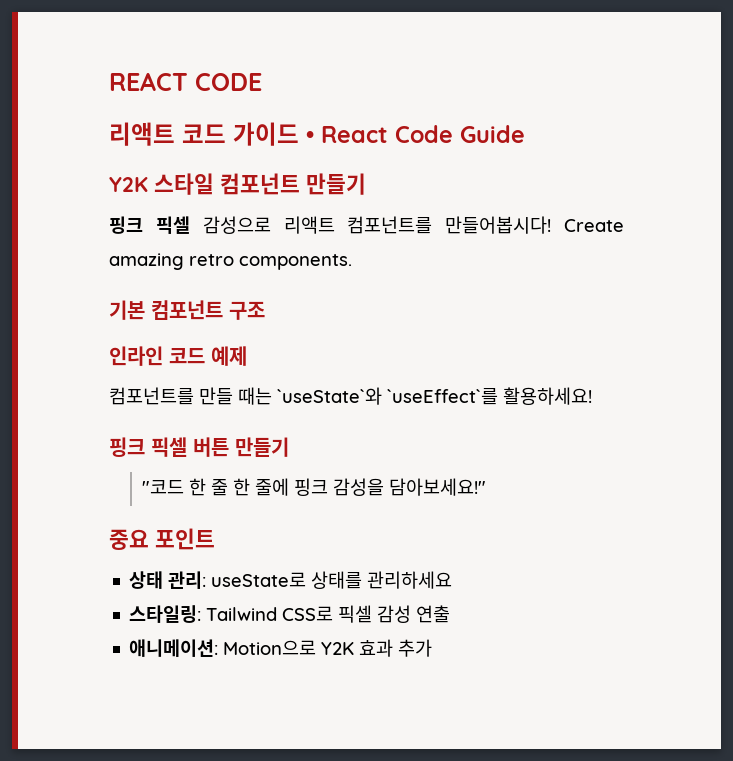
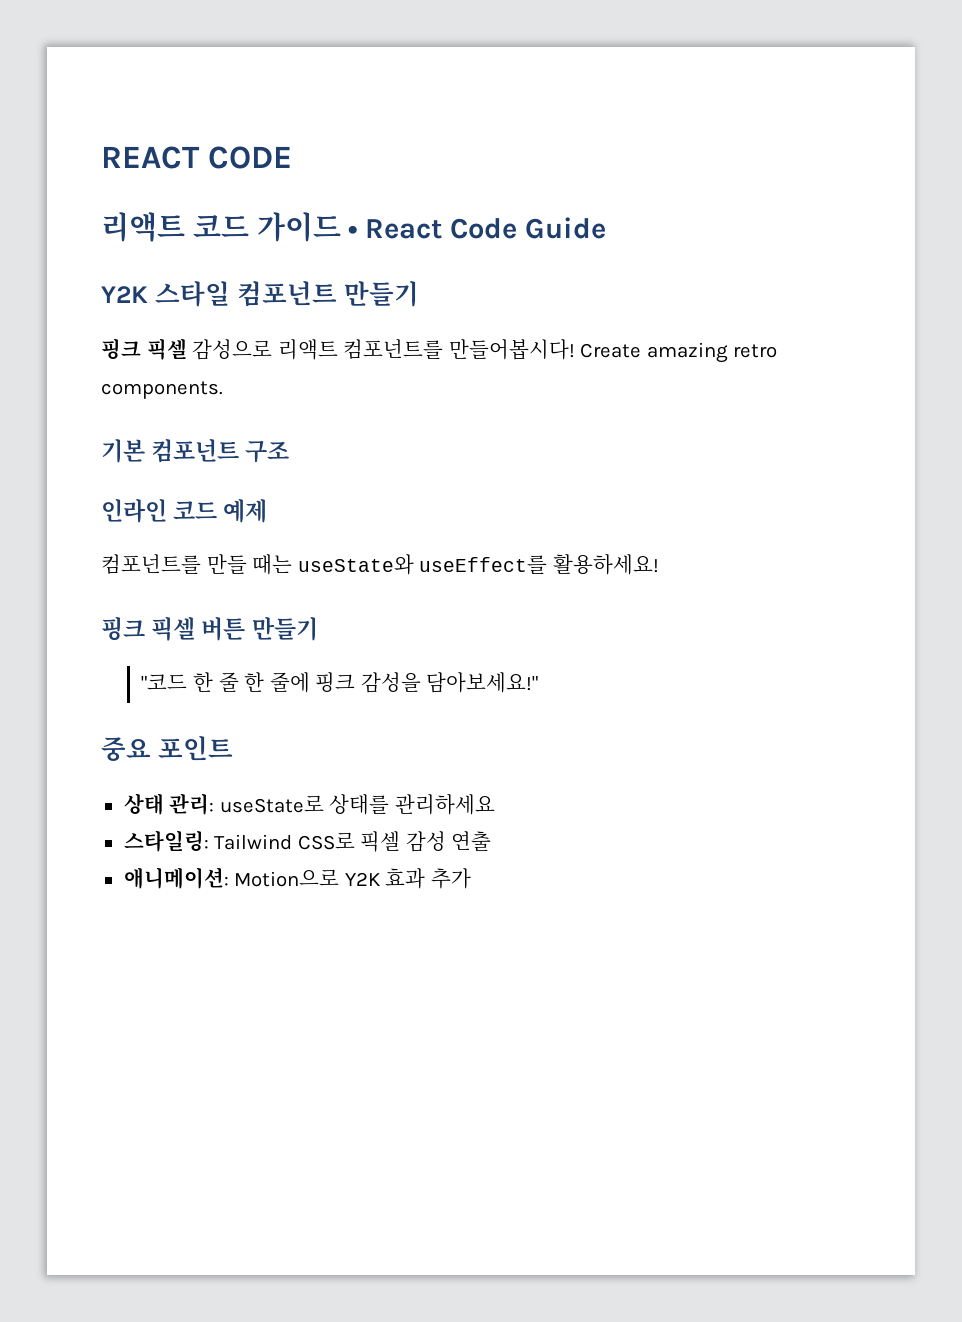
- 컴포넌트를 만들 때는 `useState`와 `useEffect`를 활용하세요!
+ 컴포넌트를 만들 때는 useState와 useEffect를 활용하세요!

